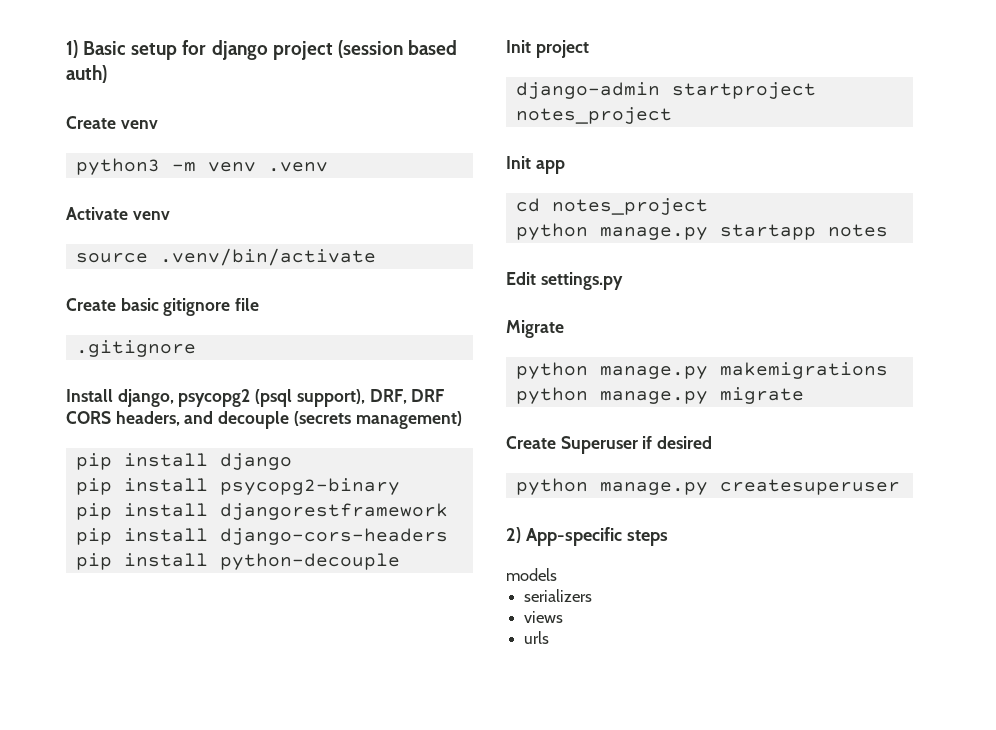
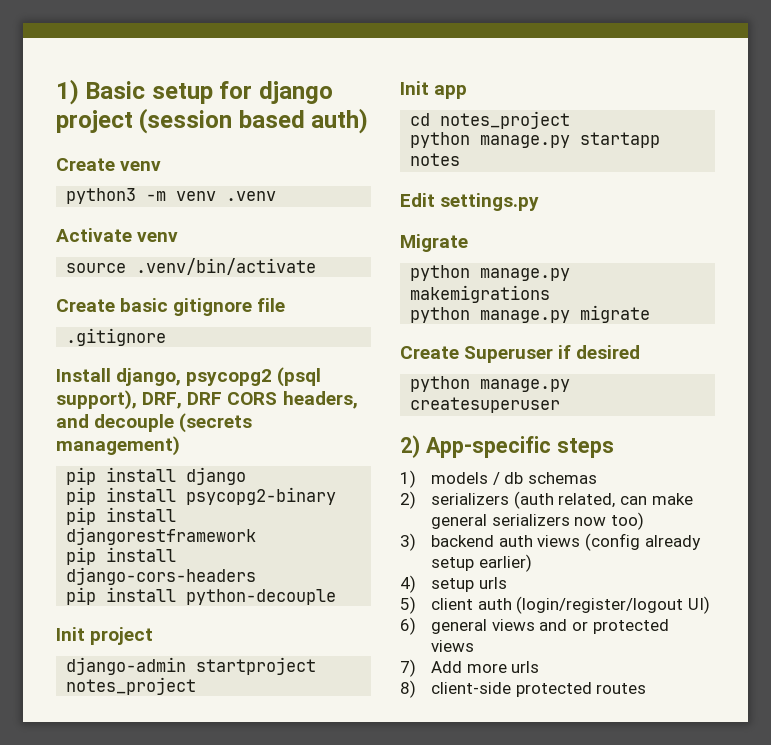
- models
- serializers
- views
- urls
+ 1) models / db schemas
+ 2) serializers (auth related, can make general serializers now too)
+ 3) backend auth views (config already setup earlier)
+ 4) setup urls
+ 5) client auth (login/register/logout UI)
+ 6) general views and or protected views
+ 7) Add more urls
+ 8) client-side protected routes

